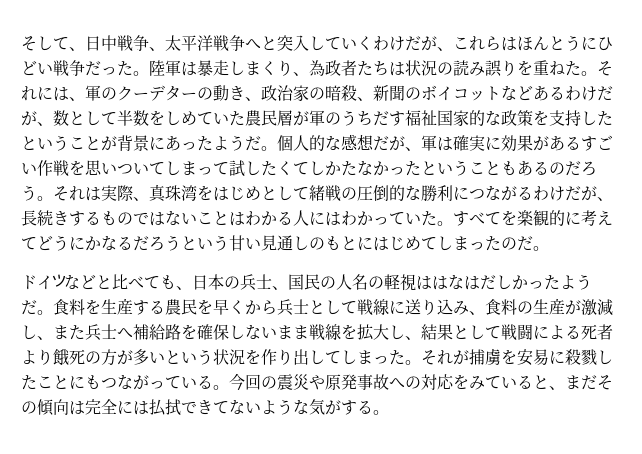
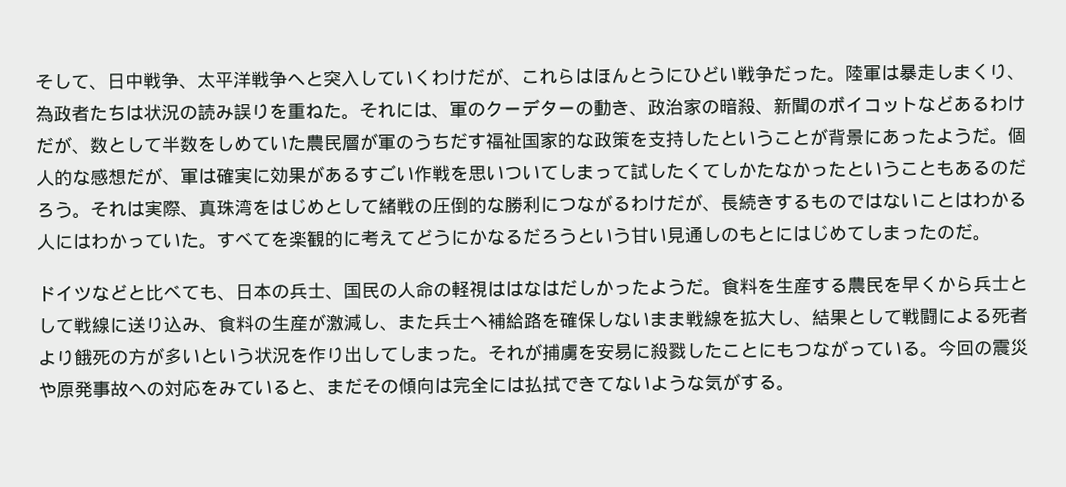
- ドイツなどと比べても、日本の兵士、国民の人名の軽視ははなはだしかったようだ。
+ ドイツなどと比べても、日本の兵士、国民の人命の軽視ははなはだしかったようだ。

